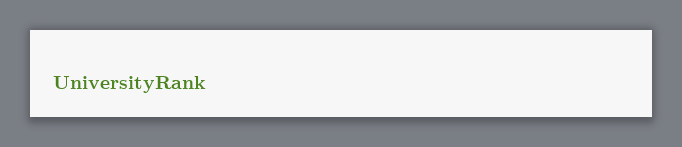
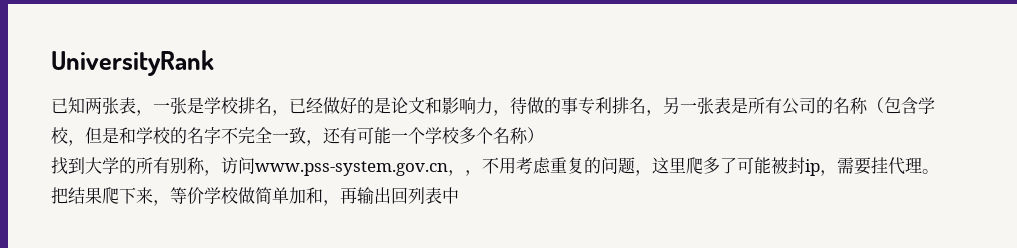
+ 已知两张表，一张是学校排名，已经做好的是论文和影响力，待做的事专利排名，另一张表是所有公司的名称（包含学校，但是和学校的名字不完全一致，还有可能一个学校多个名称）
+ 找到大学的所有别称，访问www.pss-system.gov.cn，，不用考虑重复的问题，这里爬多了可能被封ip，需要挂代理。
+ 把结果爬下来，等价学校做简单加和，再输出回列表中

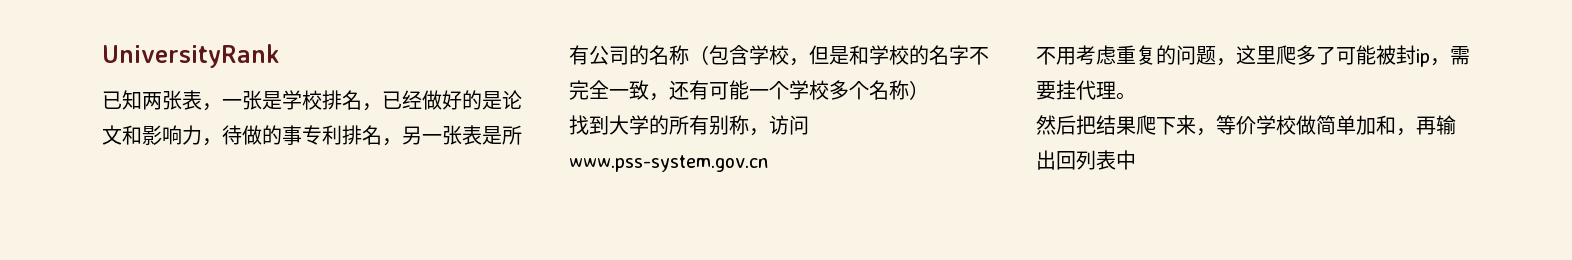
- 找到大学的所有别称，访问www.pss-system.gov.cn，，不用考虑重复的问题，这里爬多了可能被封ip，需要挂代理。
+ 找到大学的所有别称，访问www.pss-system.gov.cn
+ 不用考虑重复的问题，这里爬多了可能被封ip，需要挂代理。
- 把结果爬下来，等价学校做简单加和，再输出回列表中
+ 然后把结果爬下来，等价学校做简单加和，再输出回列表中

